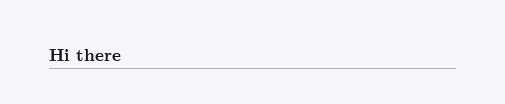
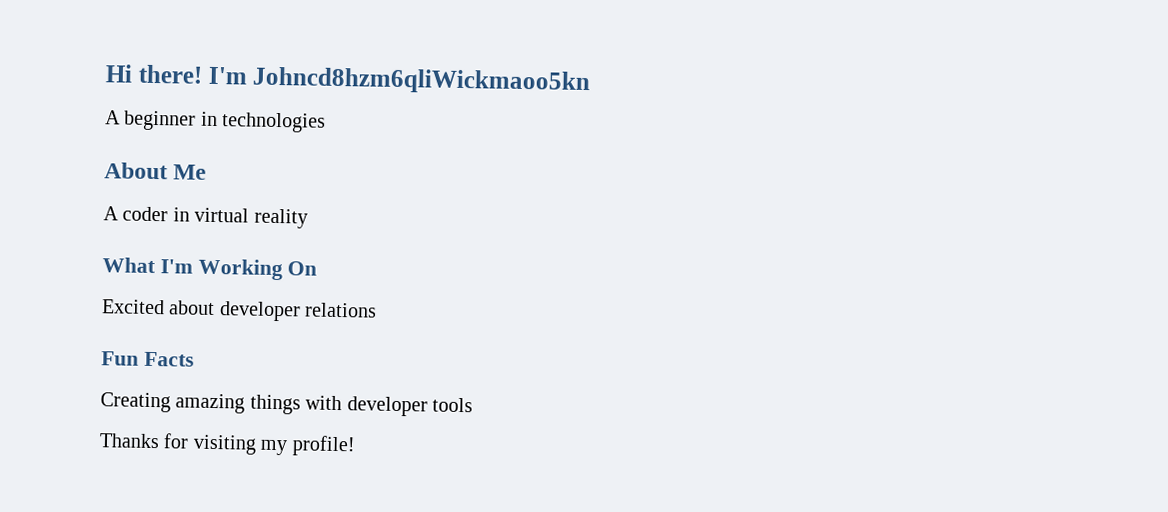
- Hi there
+ Hi there! I'm Johncd8hzm6qliWickmaoo5kn
+ A beginner in technologies
+ About Me
+ A coder in virtual reality
+ What I'm Working On
+ Excited about developer relations
+ Fun Facts
+ Creating amazing things with developer tools
+ Thanks for visiting my profile!

